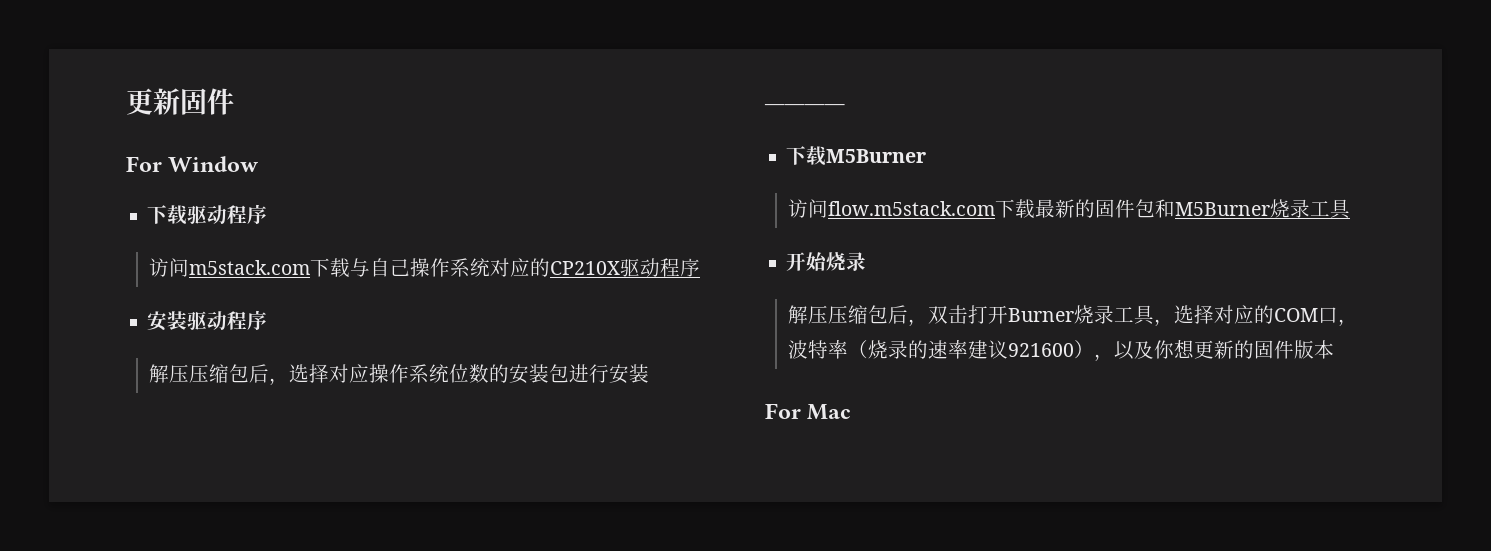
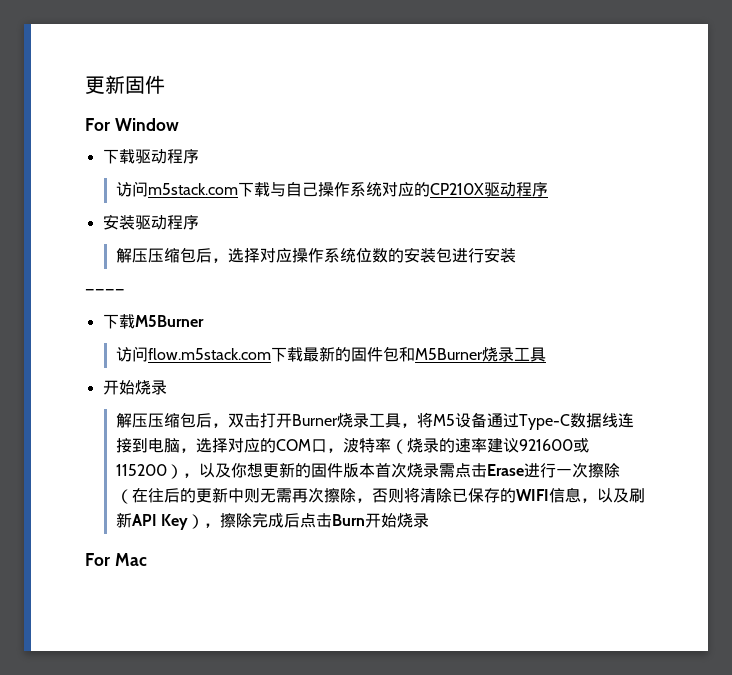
- 解压压缩包后，双击打开Burner烧录工具，选择对应的COM口，波特率（烧录的速率建议921600），以及你想更新的固件版本
+ 解压压缩包后，双击打开Burner烧录工具，将M5设备通过Type-C数据线连接到电脑，选择对应的COM口，波特率（烧录的速率建议921600或115200），以及你想更新的固件版本首次烧录需点击Erase进行一次擦除（在往后的更新中则无需再次擦除，否则将清除已保存的WIFI信息，以及刷新API Key），擦除完成后点击Burn开始烧录

